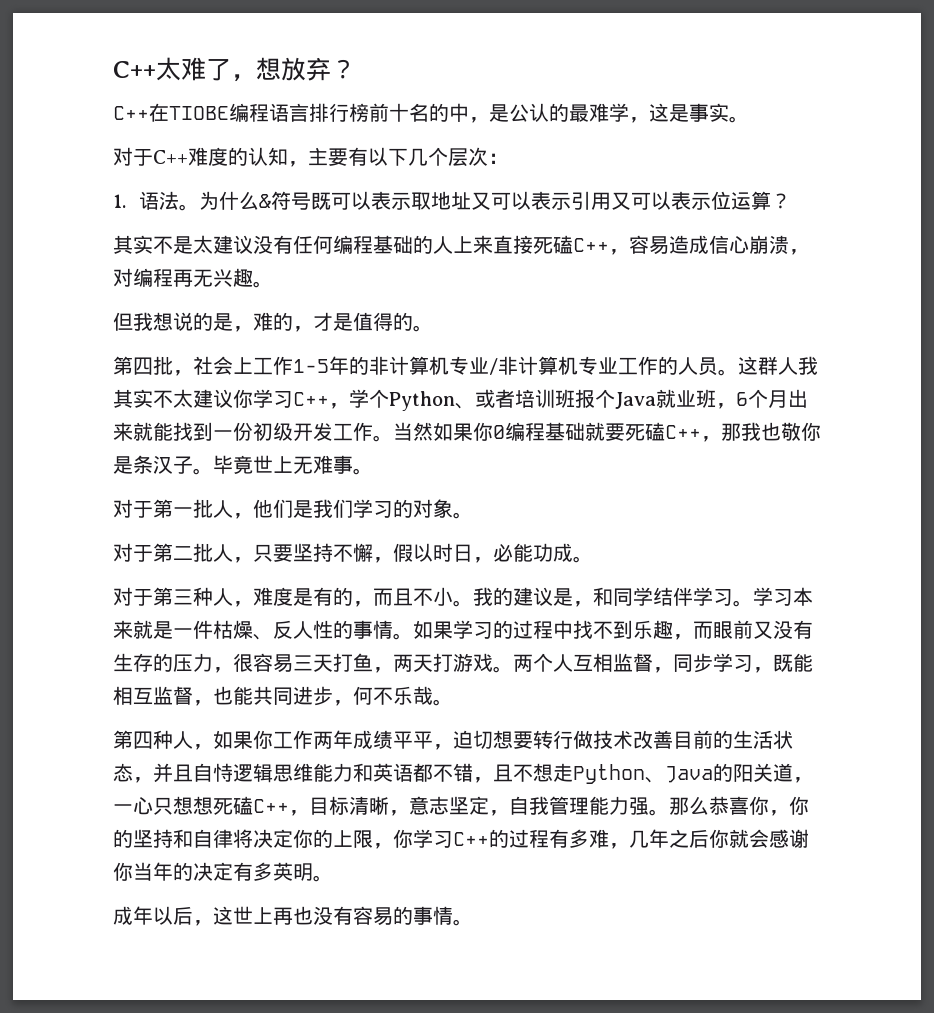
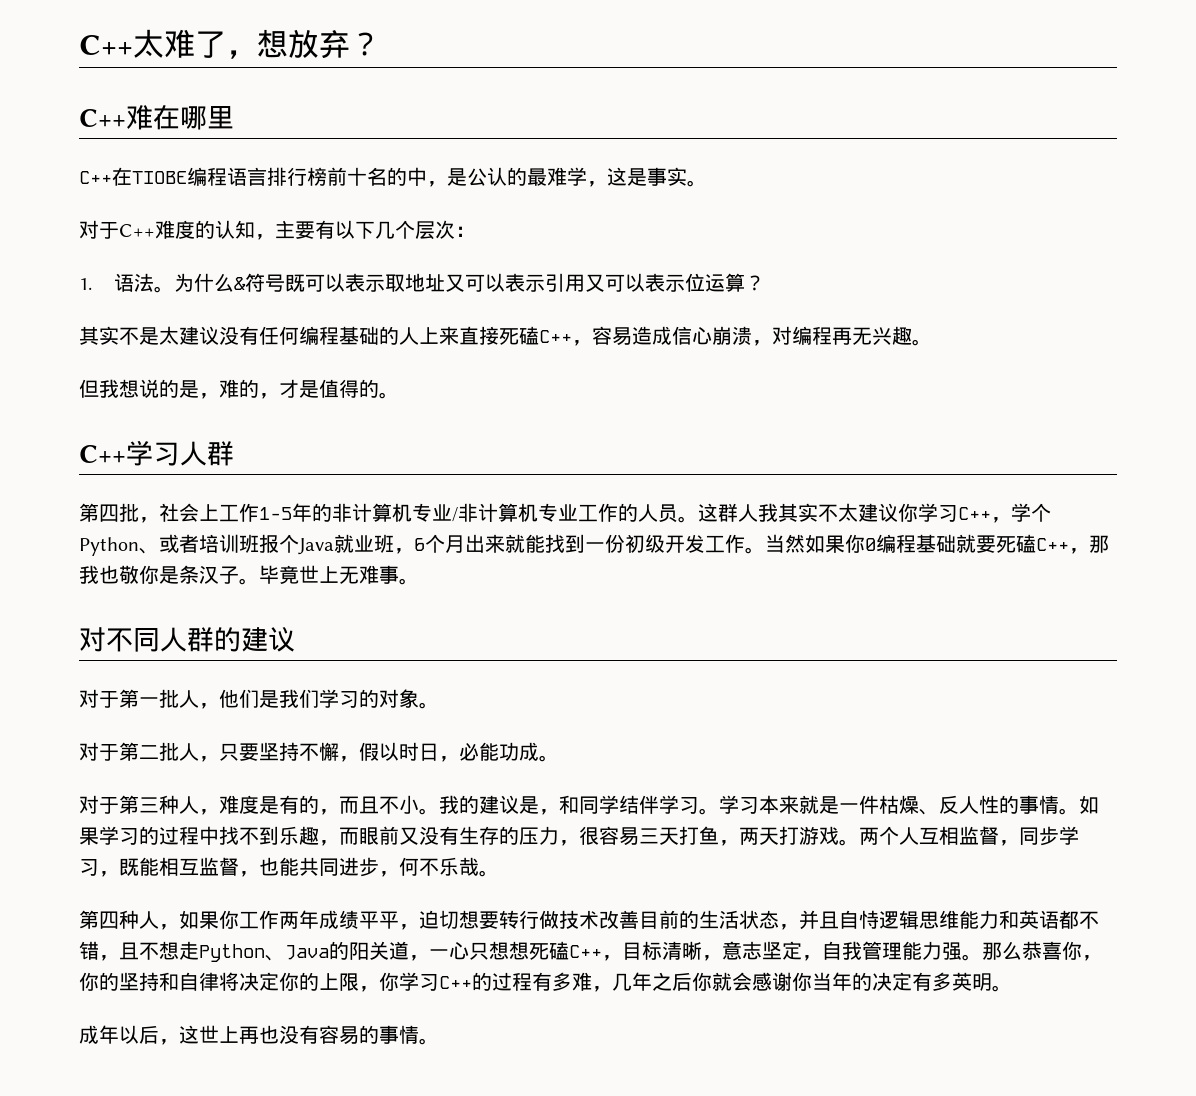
+ C++难在哪里
+ C++学习人群
+ 对不同人群的建议

